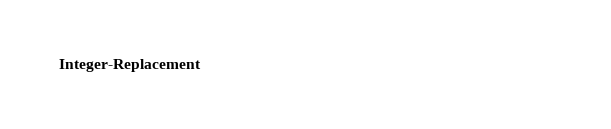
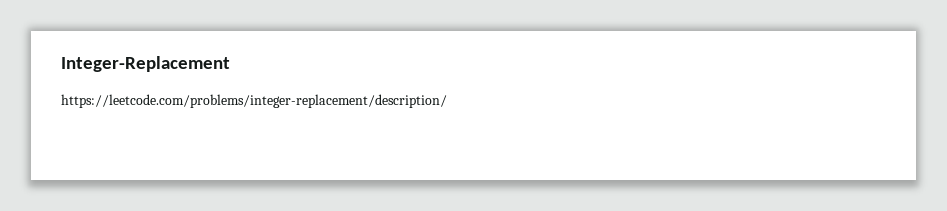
+ https://leetcode.com/problems/integer-replacement/description/

